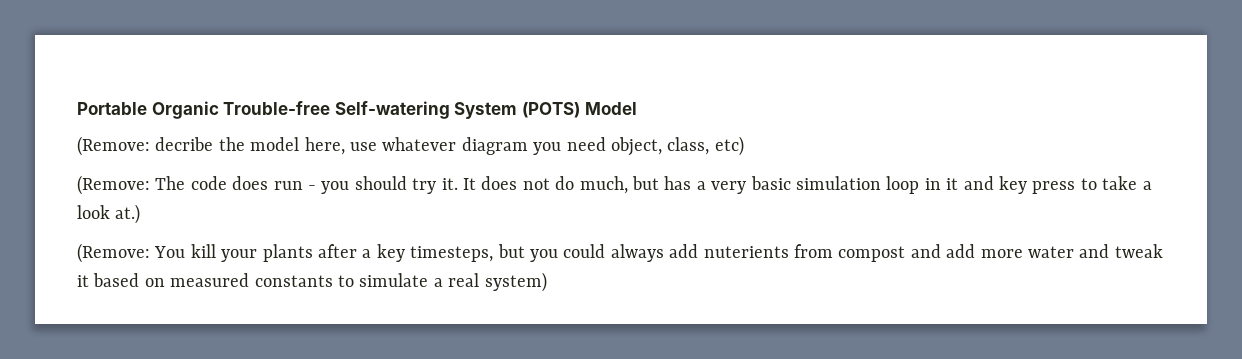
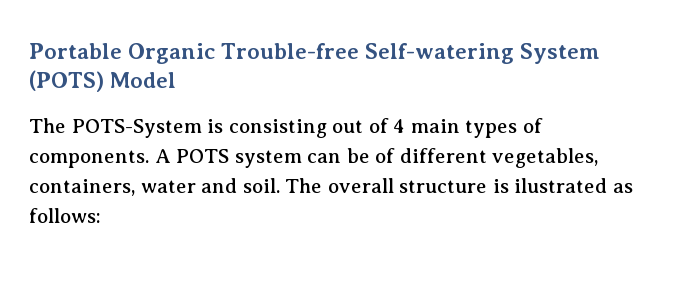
- (Remove: decribe the model here, use whatever diagram you need object, class, etc)
- (Remove: The code does run - you should try it. It does not do much, but has a very basic simulation loop in it and key press to take a look at.)
- (Remove: You kill your plants after a key timesteps, but you could always add nuterients from compost and add more water and tweak it based on measured constants to simulate a real system)
+ The POTS-System is consisting out of 4 main types of components. A POTS system can be of different vegetables, containers, water and soil. The overall structure is ilustrated as follows:

